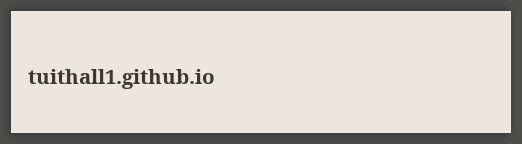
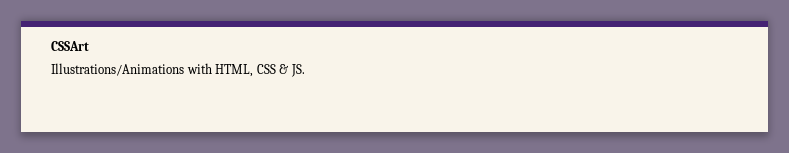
- tuithall1.github.io
+ CSSArt
+ Illustrations/Animations with HTML, CSS & JS.

